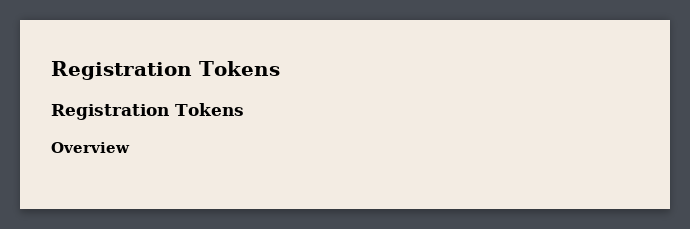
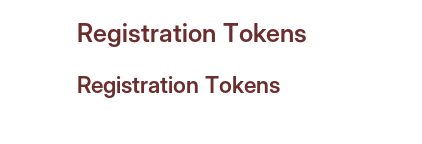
- Overview

